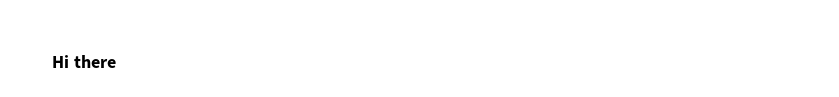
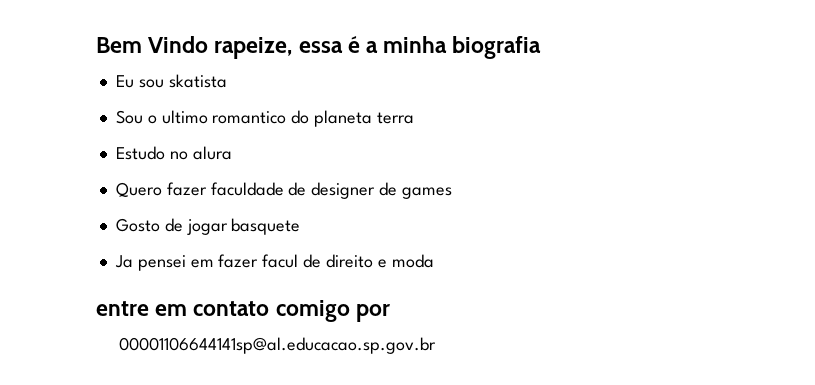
- Hi there
+ Bem Vindo rapeize, essa é a minha biografia
+ Eu sou skatista
+ Sou o ultimo romantico do planeta terra
+ Estudo no alura
+ Quero fazer faculdade de designer de games
+ Gosto de jogar basquete
+ Ja pensei em fazer facul de direito e moda
+ entre em contato comigo por
+ 00001106644141sp@al.educacao.sp.gov.br

